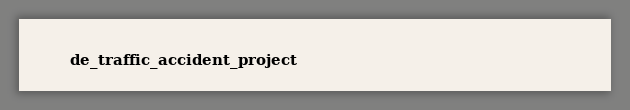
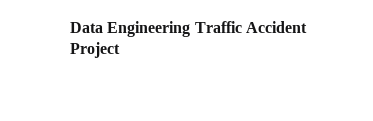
- de_traffic_accident_project
+ Data Engineering Traffic Accident Project

